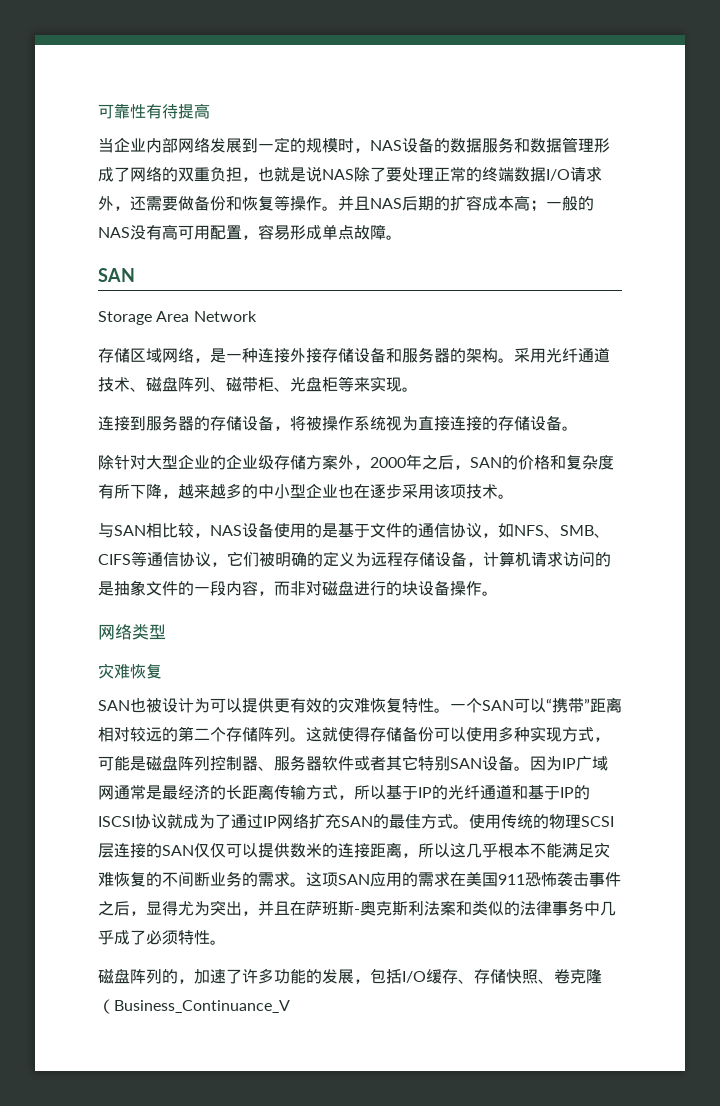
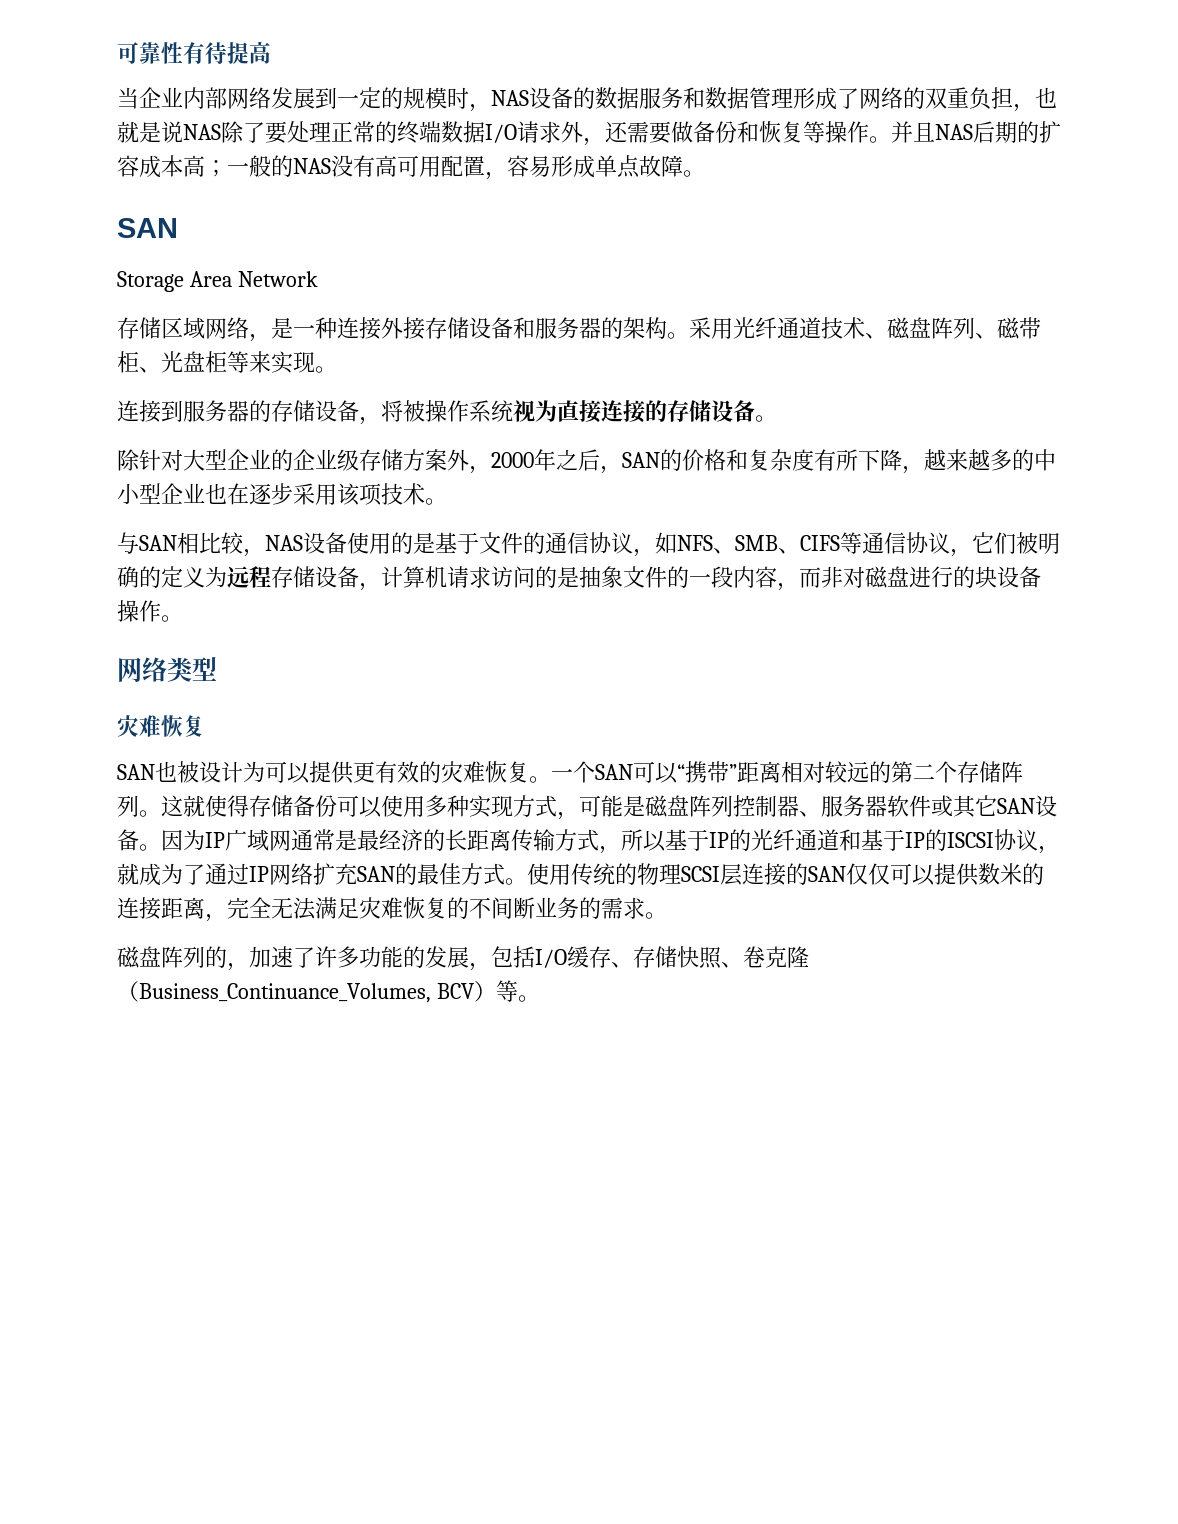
- SAN也被设计为可以提供更有效的灾难恢复特性。
+ SAN也被设计为可以提供更有效的灾难恢复。
- 这就使得存储备份可以使用多种实现方式，可能是磁盘阵列控制器、服务器软件或者其它特别SAN设备。
+ 这就使得存储备份可以使用多种实现方式，可能是磁盘阵列控制器、服务器软件或其它SAN设备。
- 因为IP广域网通常是最经济的长距离传输方式，所以基于IP的光纤通道和基于IP的ISCSI协议就成为了通过IP网络扩充SAN的最佳方式。
+ 因为IP广域网通常是最经济的长距离传输方式，所以基于IP的光纤通道和基于IP的ISCSI协议，就成为了通过IP网络扩充SAN的最佳方式。
- 使用传统的物理SCSI层连接的SAN仅仅可以提供数米的连接距离，所以这几乎根本不能满足灾难恢复的不间断业务的需求。这项SAN应用的需求在美国911恐怖袭击事件之后，显得尤为突出，并且在萨班斯-奥克斯利法案和类似的法律事务中几乎成了必须特性。
+ 使用传统的物理SCSI层连接的SAN仅仅可以提供数米的连接距离，完全无法满足灾难恢复的不间断业务的需求。
- 磁盘阵列的，加速了许多功能的发展，包括I/O缓存、存储快照、卷克隆（Business_Continuance_V
+ 磁盘阵列的，加速了许多功能的发展，包括I/O缓存、存储快照、卷克隆（Business_Continuance_Volumes, BCV）等。

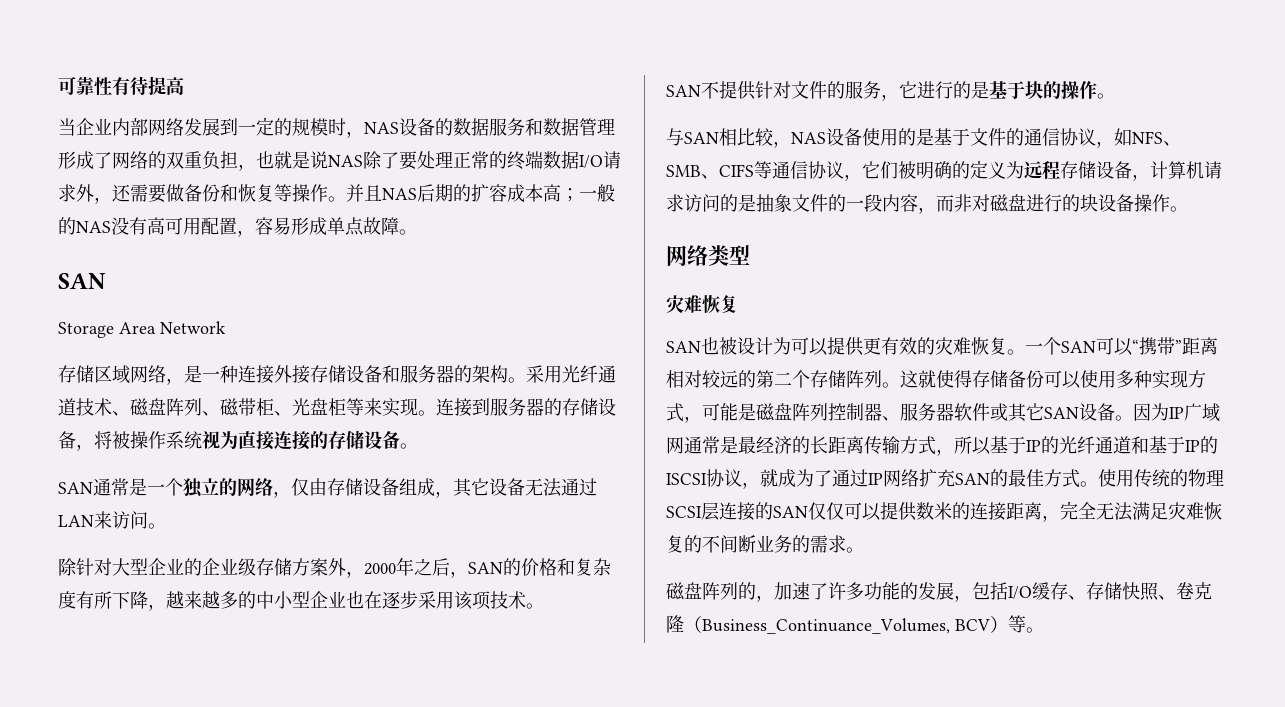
- 采用光纤通道技术、磁盘阵列、磁带柜、光盘柜等来实现。
- 连接到服务器的存储设备，将被操作系统视为直接连接的存储设备。
+ 采用光纤通道技术、磁盘阵列、磁带柜、光盘柜等来实现。连接到服务器的存储设备，将被操作系统视为直接连接的存储设备。
+ SAN通常是一个独立的网络，仅由存储设备组成，其它设备无法通过LAN来访问。
+ SAN不提供针对文件的服务，它进行的是基于块的操作。

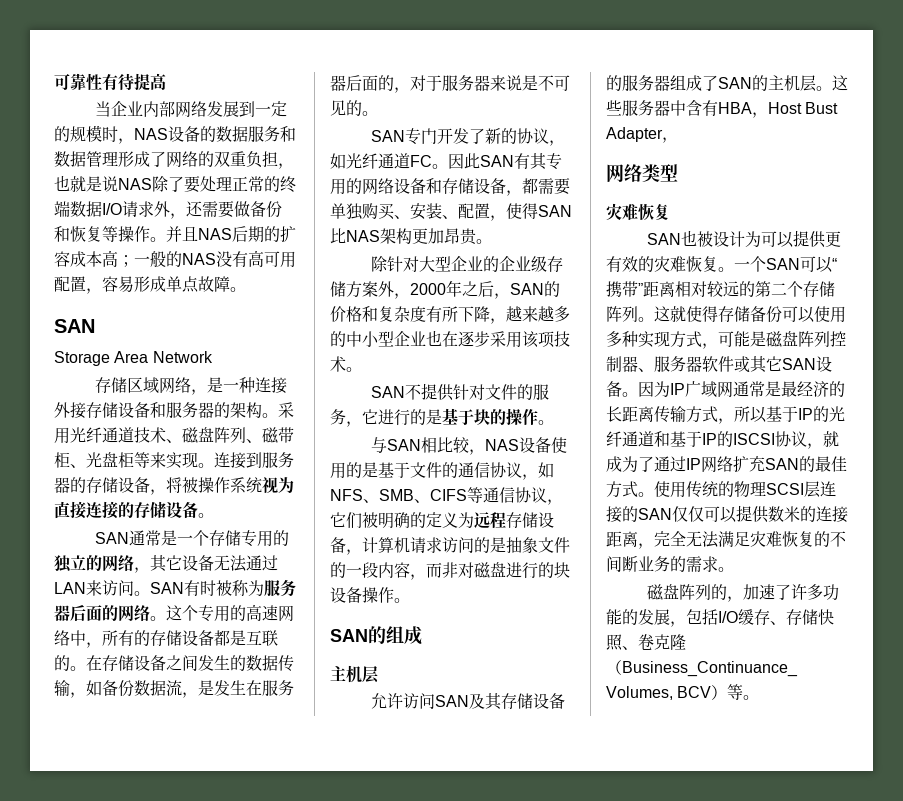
- SAN通常是一个独立的网络，仅由存储设备组成，其它设备无法通过LAN来访问。
+ SAN通常是一个存储专用的独立的网络，其它设备无法通过LAN来访问。SAN有时被称为服务器后面的网络。这个专用的高速网络中，所有的存储设备都是互联的。在存储设备之间发生的数据传输，如备份数据流，是发生在服务器后面的，对于服务器来说是不可见的。
+ SAN专门开发了新的协议，如光纤通道FC。因此SAN有其专用的网络设备和存储设备，都需要单独购买、安装、配置，使得SAN比NAS架构更加昂贵。
+ SAN的组成
+ 主机层
+ 允许访问SAN及其存储设备的服务器组成了SAN的主机层。这些服务器中含有HBA，Host Bust Adapter，

